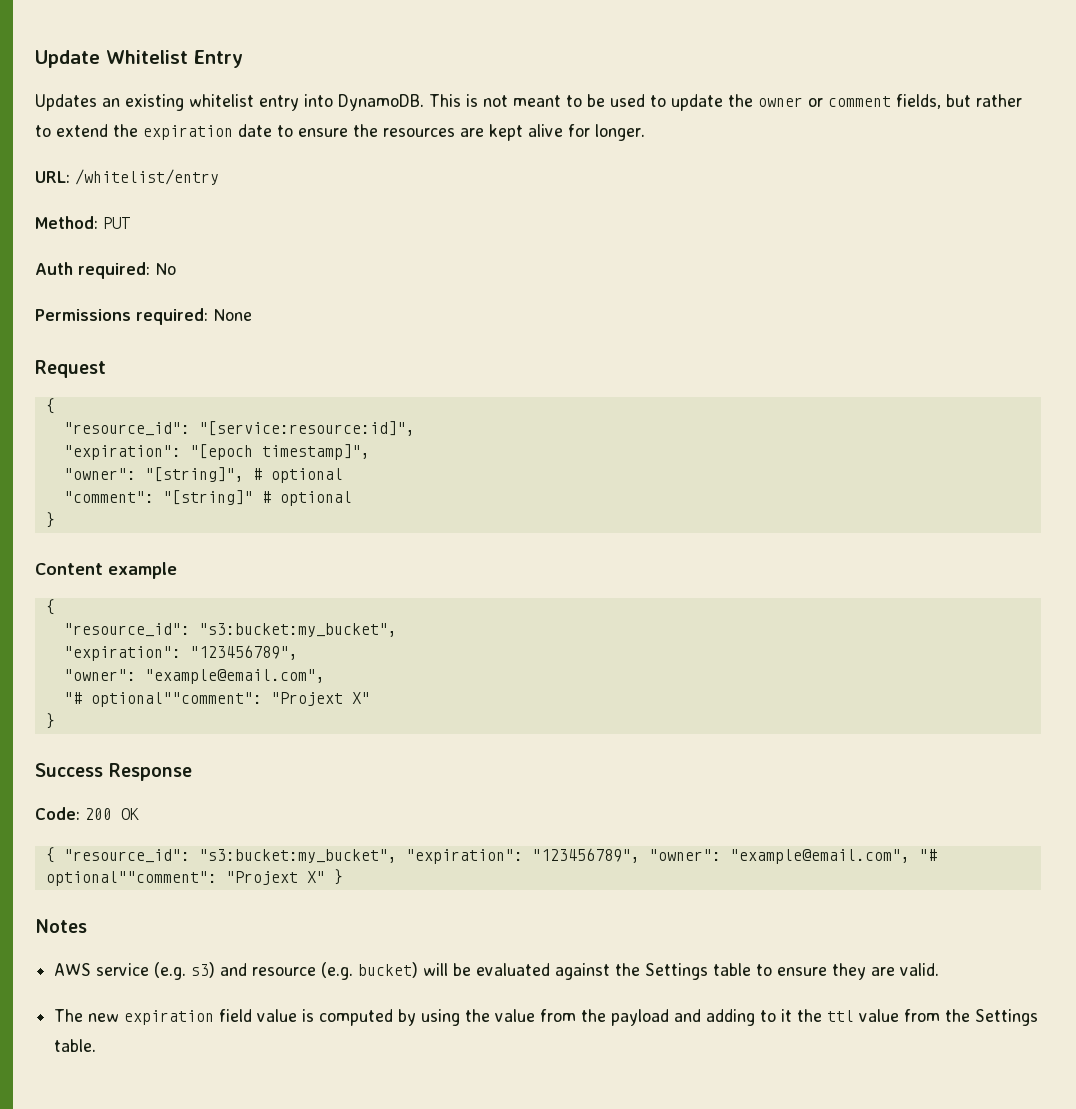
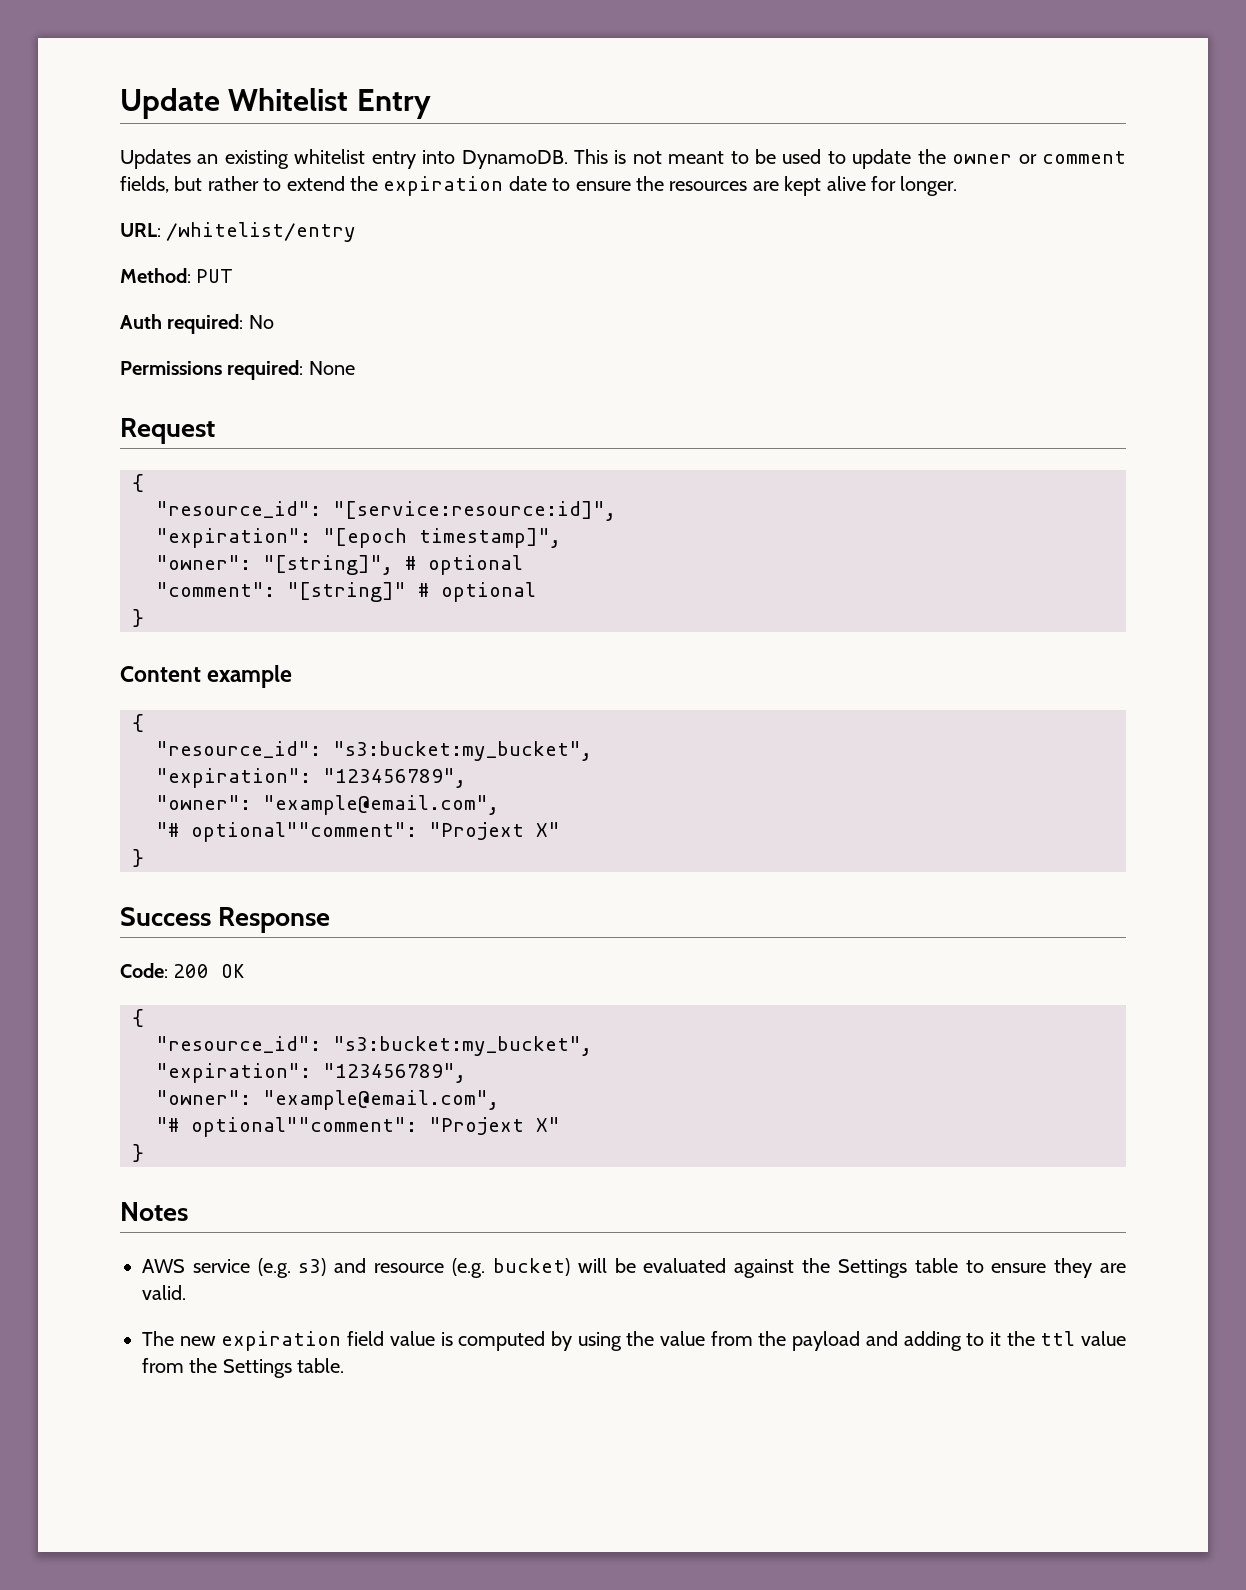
  Code: 200 OK
- { "resource_id": "s3:bucket:my_bucket", "expiration": "123456789", "owner": "example@email.com", "# optional""comment": "Projext X" }
+ {
+ "resource_id": "s3:bucket:my_bucket",
+ "expiration": "123456789",
+ "owner": "example@email.com",
+ "# optional""comment": "Projext X"
+ }

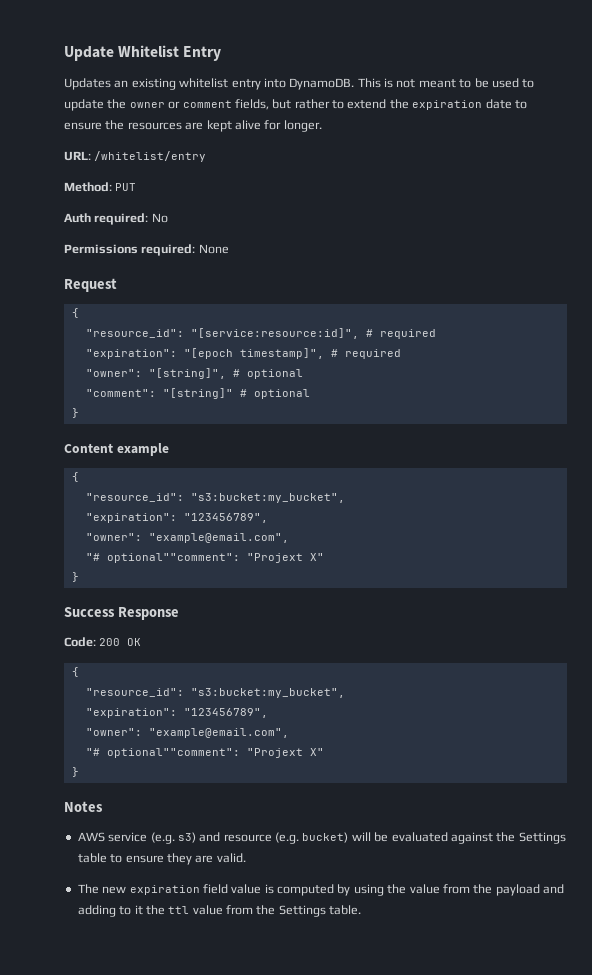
- "resource_id": "[service:resource:id]",
+ "resource_id": "[service:resource:id]", # required
- "expiration": "[epoch timestamp]",
+ "expiration": "[epoch timestamp]", # required

